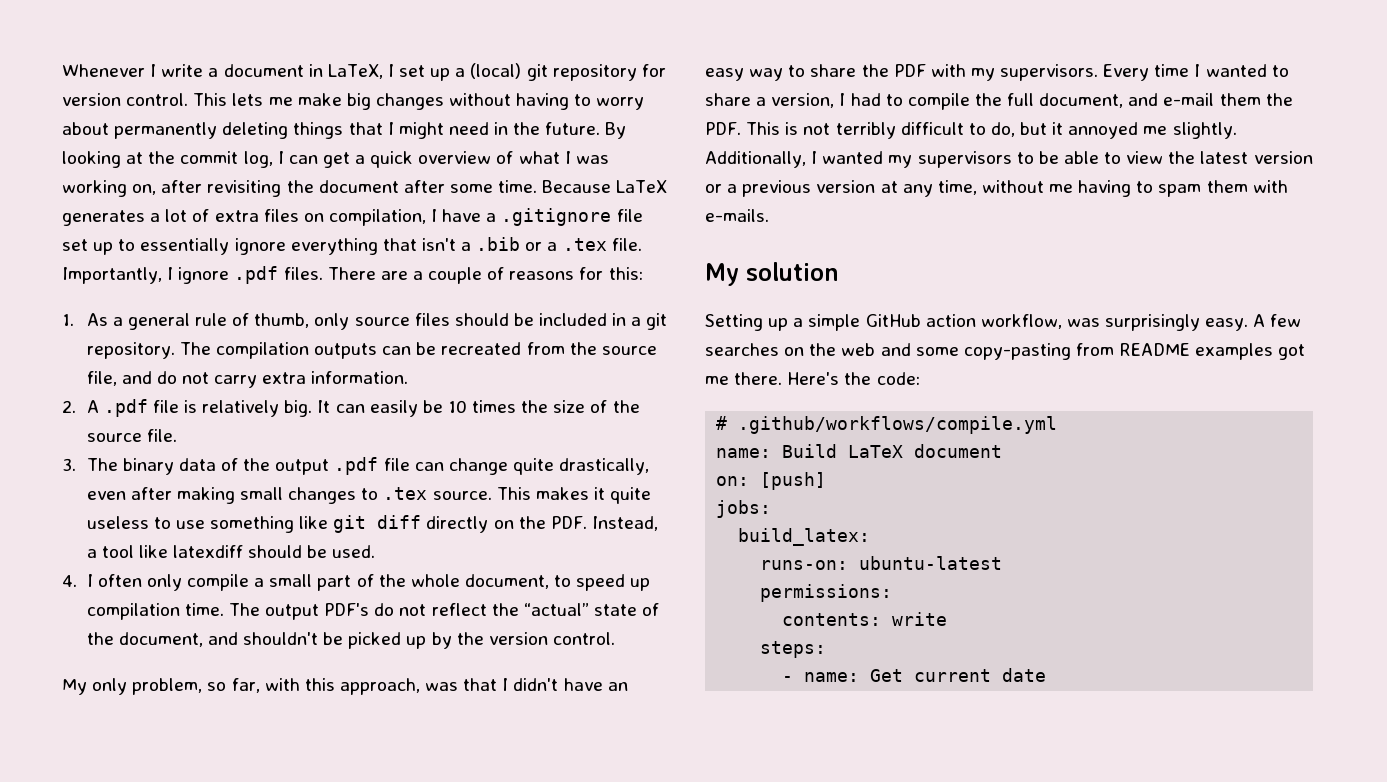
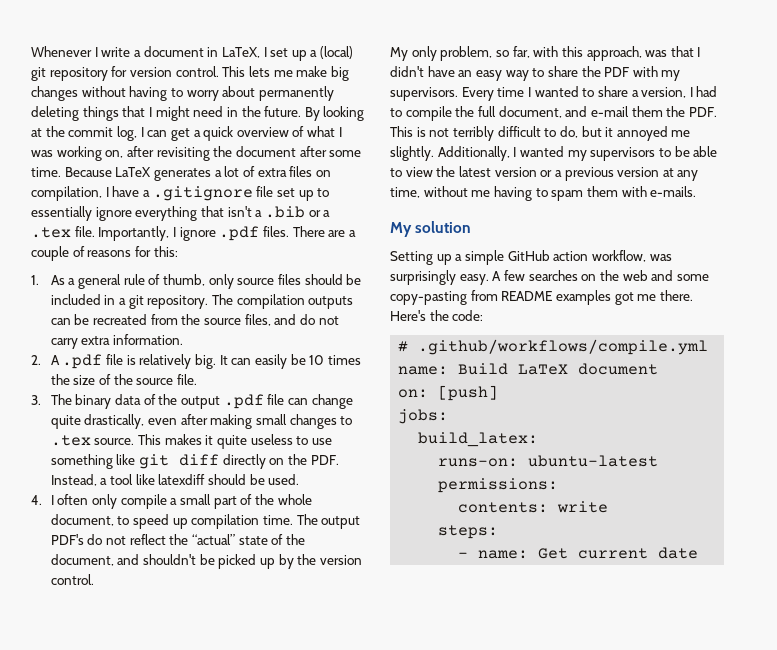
- The compilation outputs can be recreated from the source file, and do not carry extra information.
+ The compilation outputs can be recreated from the source files, and do not carry extra information.

